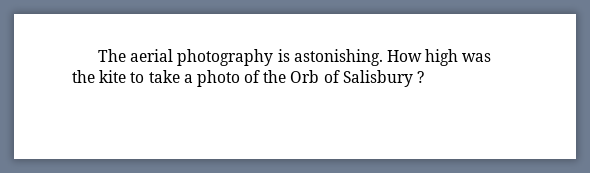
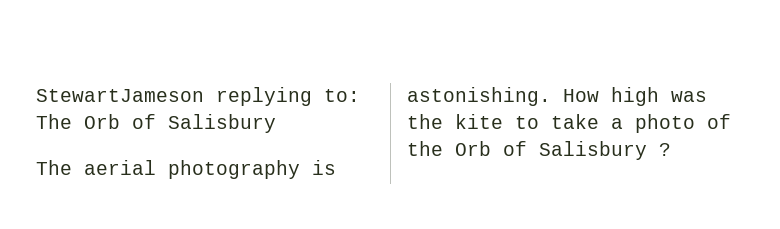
+ StewartJameson replying to: The Orb of Salisbury

